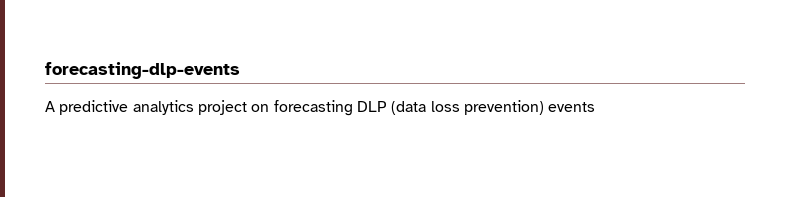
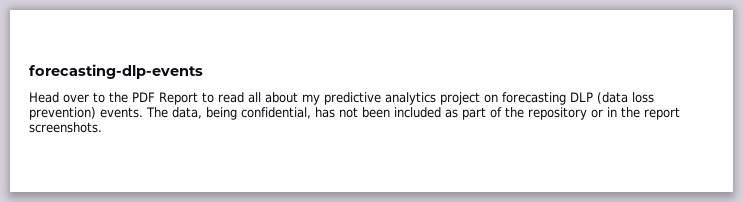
- A predictive analytics project on forecasting DLP (data loss prevention) events
+ Head over to the PDF Report to read all about my predictive analytics project on forecasting DLP (data loss prevention) events. The data, being confidential, has not been included as part of the repository or in the report screenshots.

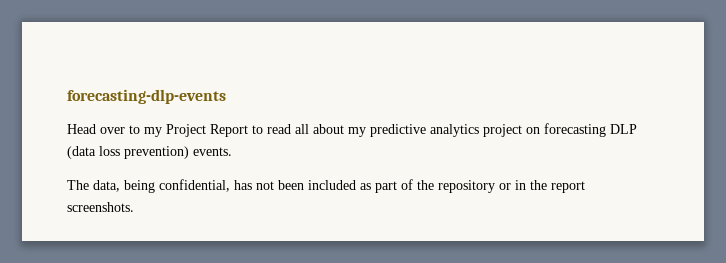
- Head over to the PDF Report to read all about my predictive analytics project on forecasting DLP (data loss prevention) events. The data, being confidential, has not been included as part of the repository or in the report screenshots.
+ Head over to my Project Report to read all about my predictive analytics project on forecasting DLP (data loss prevention) events.
+ The data, being confidential, has not been included as part of the repository or in the report screenshots.

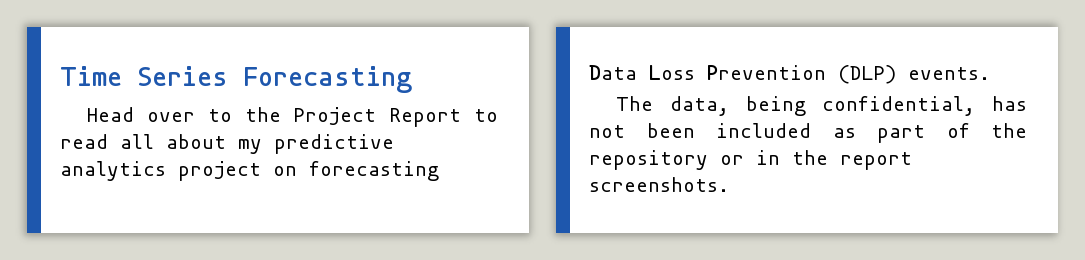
- forecasting-dlp-events
+ Time Series Forecasting
- Head over to my Project Report to read all about my predictive analytics project on forecasting DLP (data loss prevention) events.
+ Head over to the Project Report to read all about my predictive analytics project on forecasting Data Loss Prevention (DLP) events.

